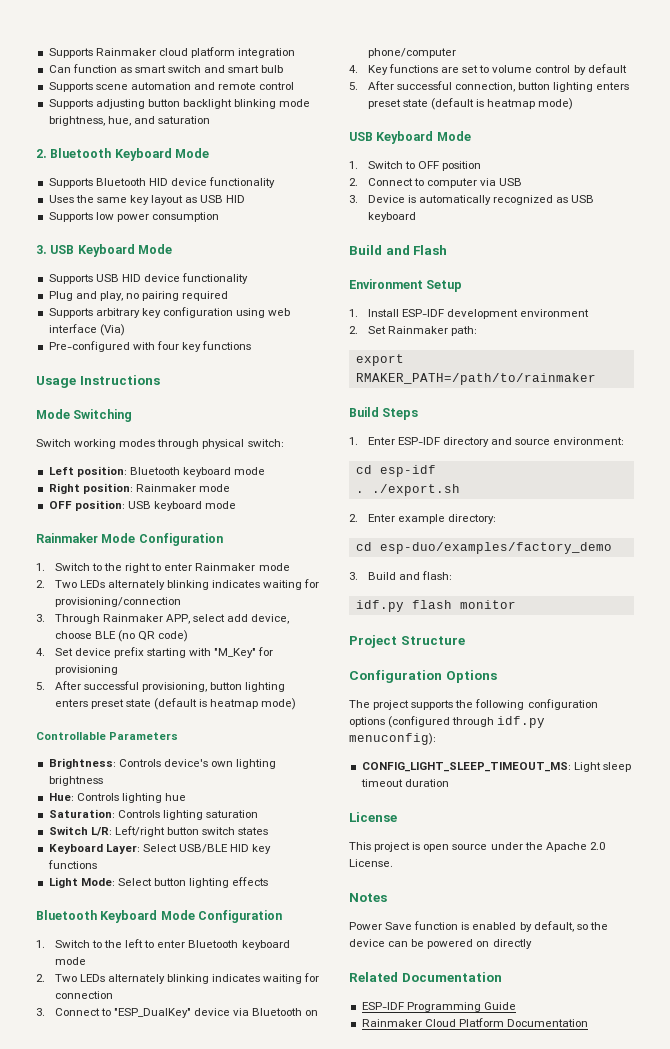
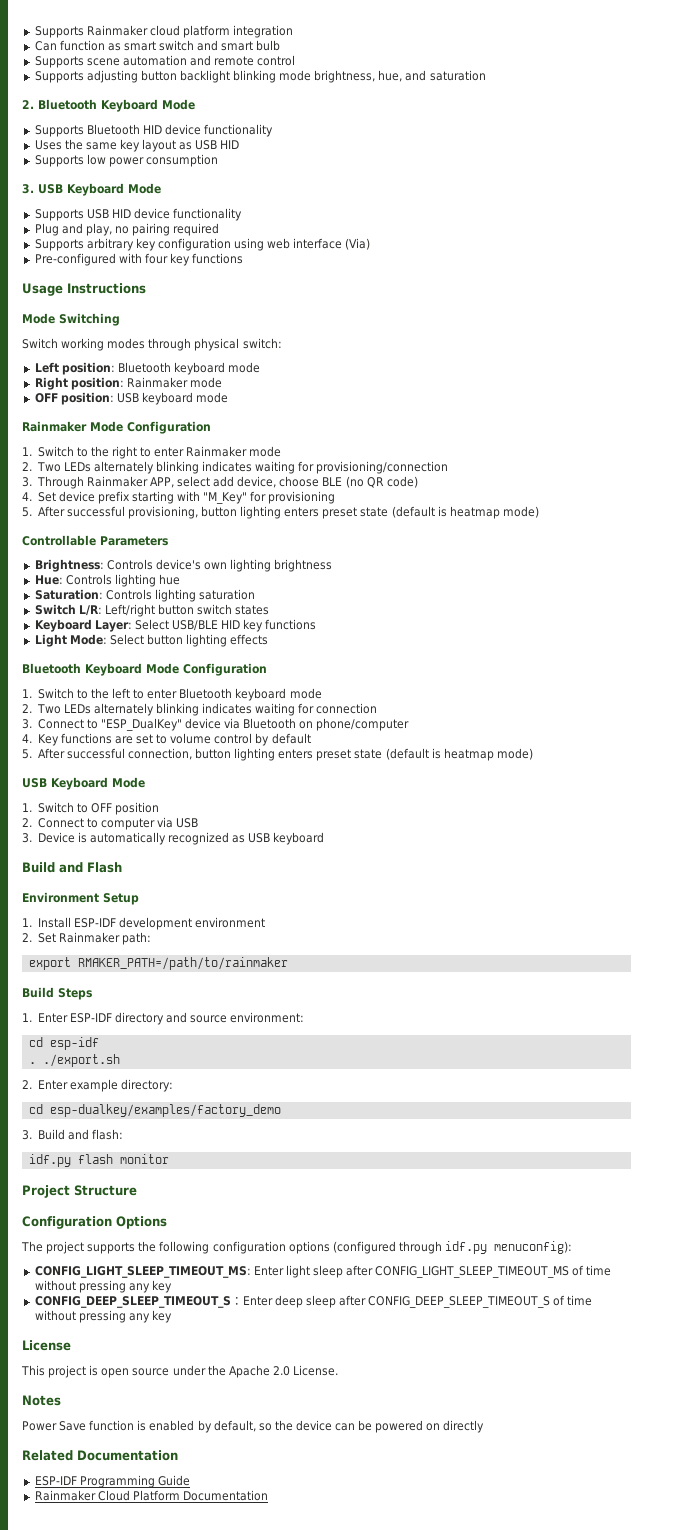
- cd esp-duo/examples/factory_demo
+ cd esp-dualkey/examples/factory_demo
- CONFIG_LIGHT_SLEEP_TIMEOUT_MS: Light sleep timeout duration
+ CONFIG_LIGHT_SLEEP_TIMEOUT_MS: Enter light sleep after CONFIG_LIGHT_SLEEP_TIMEOUT_MS of time without pressing any key
+ CONFIG_DEEP_SLEEP_TIMEOUT_S：Enter deep sleep after CONFIG_DEEP_SLEEP_TIMEOUT_S of time without pressing any key

